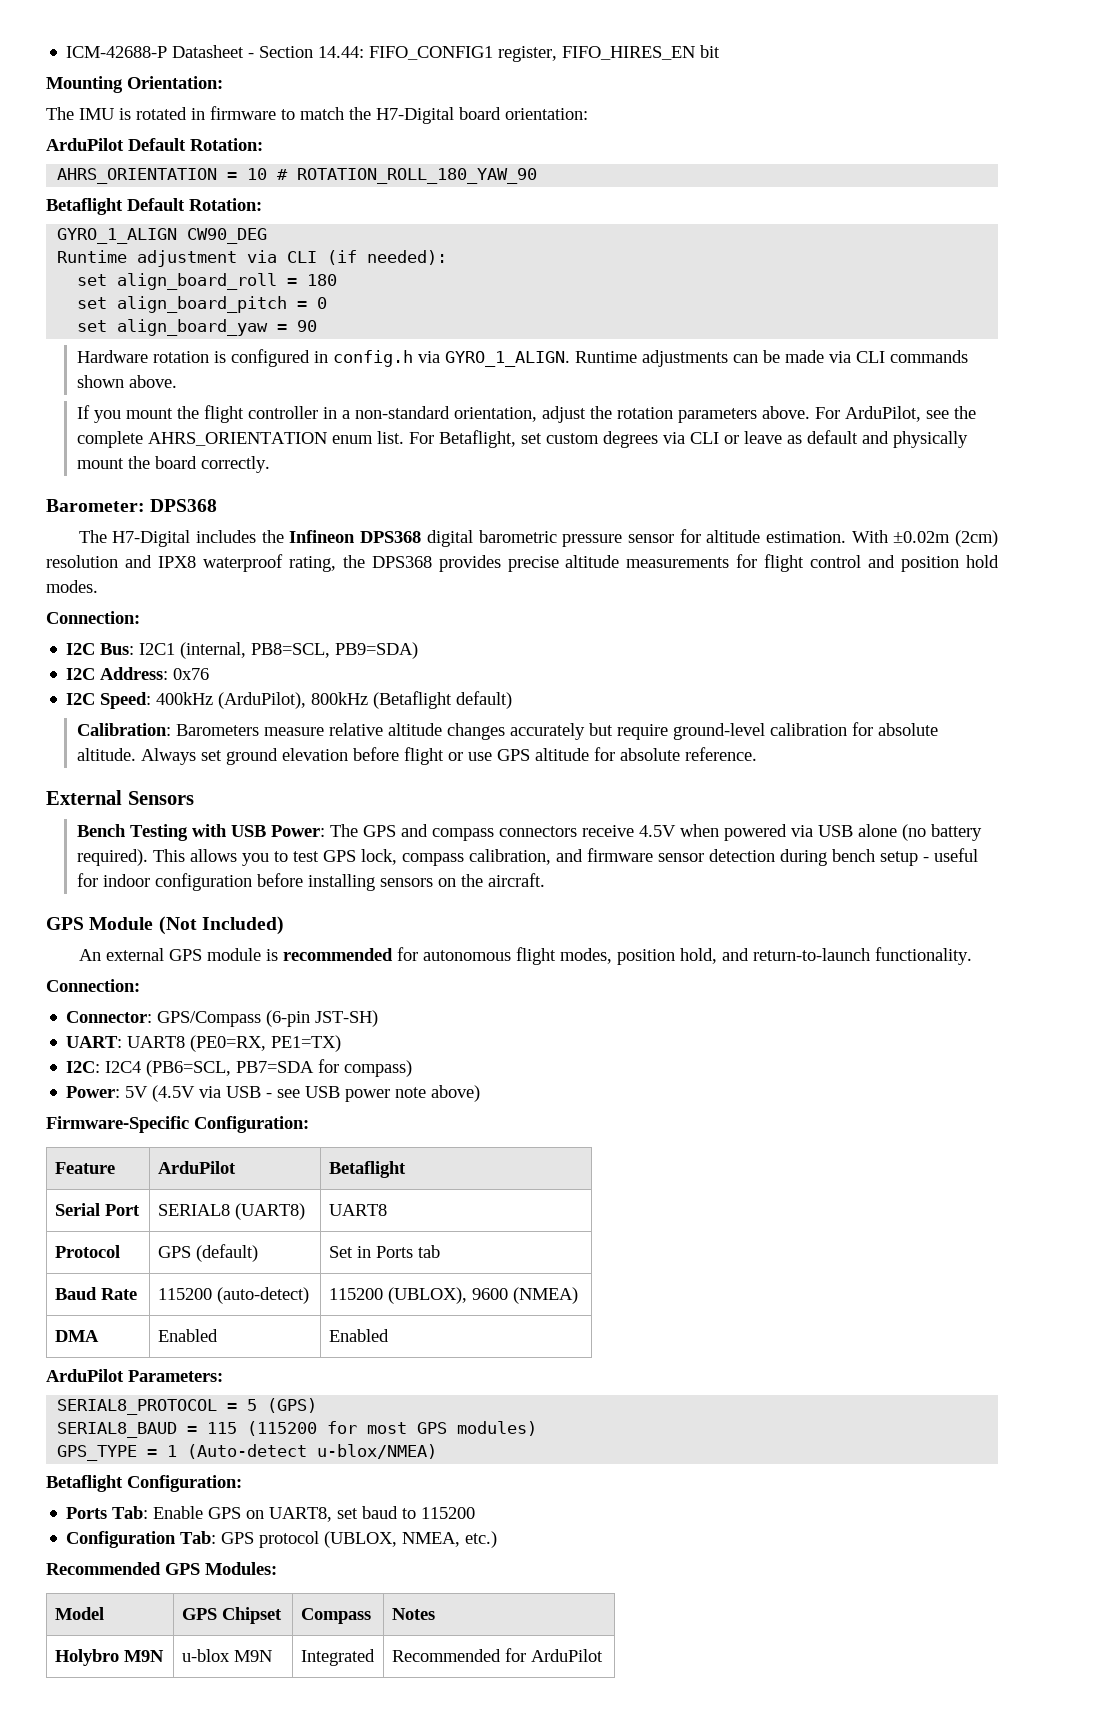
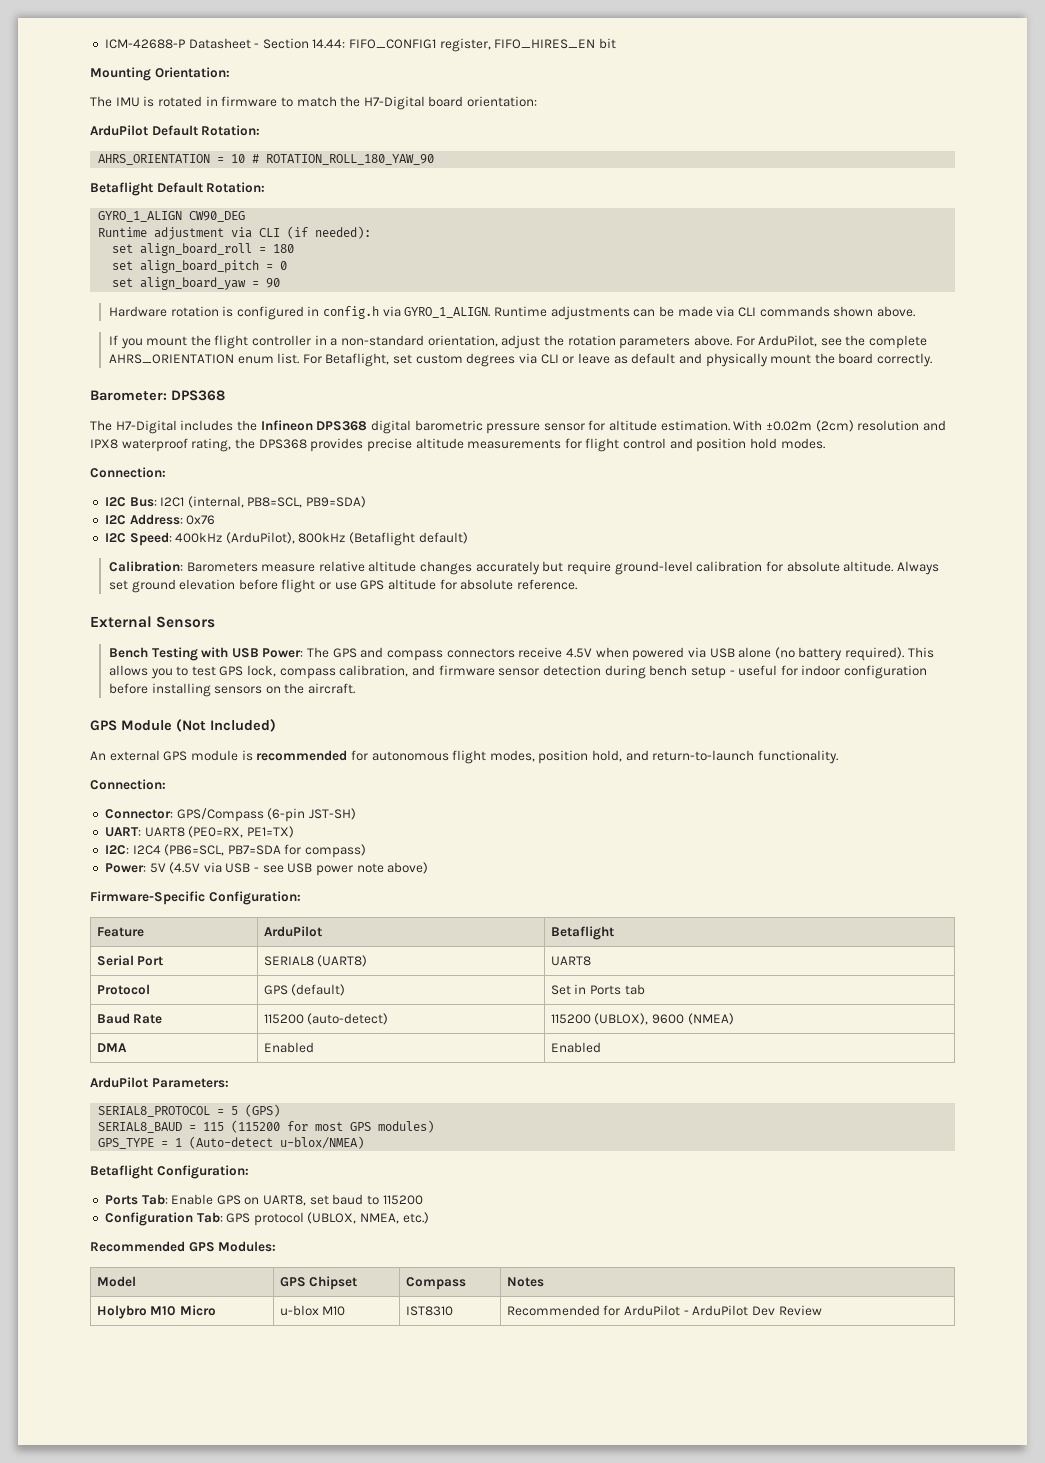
- Holybro M9N | u-blox M9N | Integrated | Recommended for ArduPilot
+ Holybro M10 Micro | u-blox M10 | IST8310 | Recommended for ArduPilot - ArduPilot Dev Review

